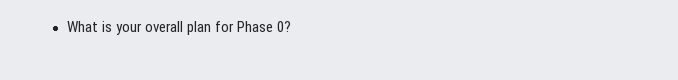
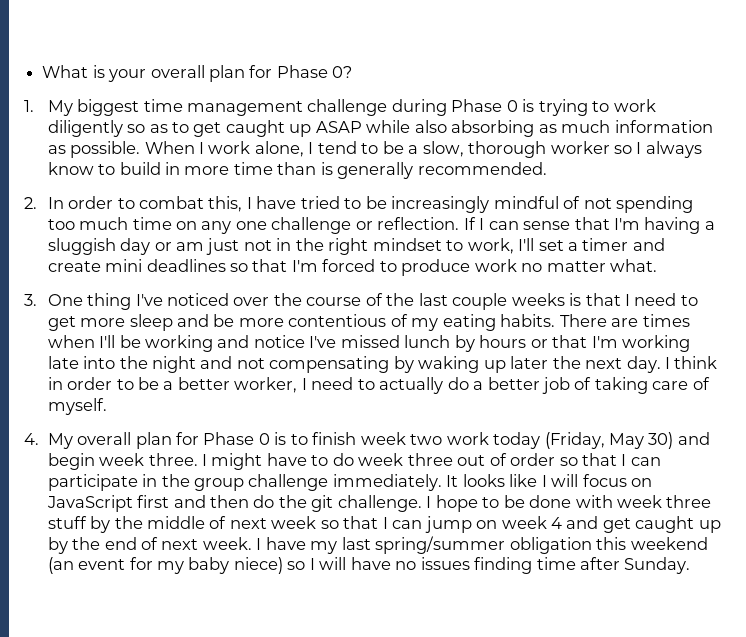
+ 1. My biggest time management challenge during Phase 0 is trying to work diligently so as to get caught up ASAP while also absorbing as much information as possible. When I work alone, I tend to be a slow, thorough worker so I always know to build in more time than is generally recommended.
+ 2. In order to combat this, I have tried to be increasingly mindful of not spending too much time on any one challenge or reflection. If I can sense that I'm having a sluggish day or am just not in the right mindset to work, I'll set a timer and create mini deadlines so that I'm forced to produce work no matter what.
+ 3. One thing I've noticed over the course of the last couple weeks is that I need to get more sleep and be more contentious of my eating habits. There are times when I'll be working and notice I've missed lunch by hours or that I'm working late into the night and not compensating by waking up later the next day. I think in order to be a better worker, I need to actually do a better job of taking care of myself.
+ 4. My overall plan for Phase 0 is to finish week two work today (Friday, May 30) and begin week three. I might have to do week three out of order so that I can participate in the group challenge immediately. It looks like I will focus on JavaScript first and then do the git challenge. I hope to be done with week three stuff by the middle of next week so that I can jump on week 4 and get caught up by the end of next week. I have my last spring/summer obligation this weekend (an event for my baby niece) so I will have no issues finding time after Sunday.

